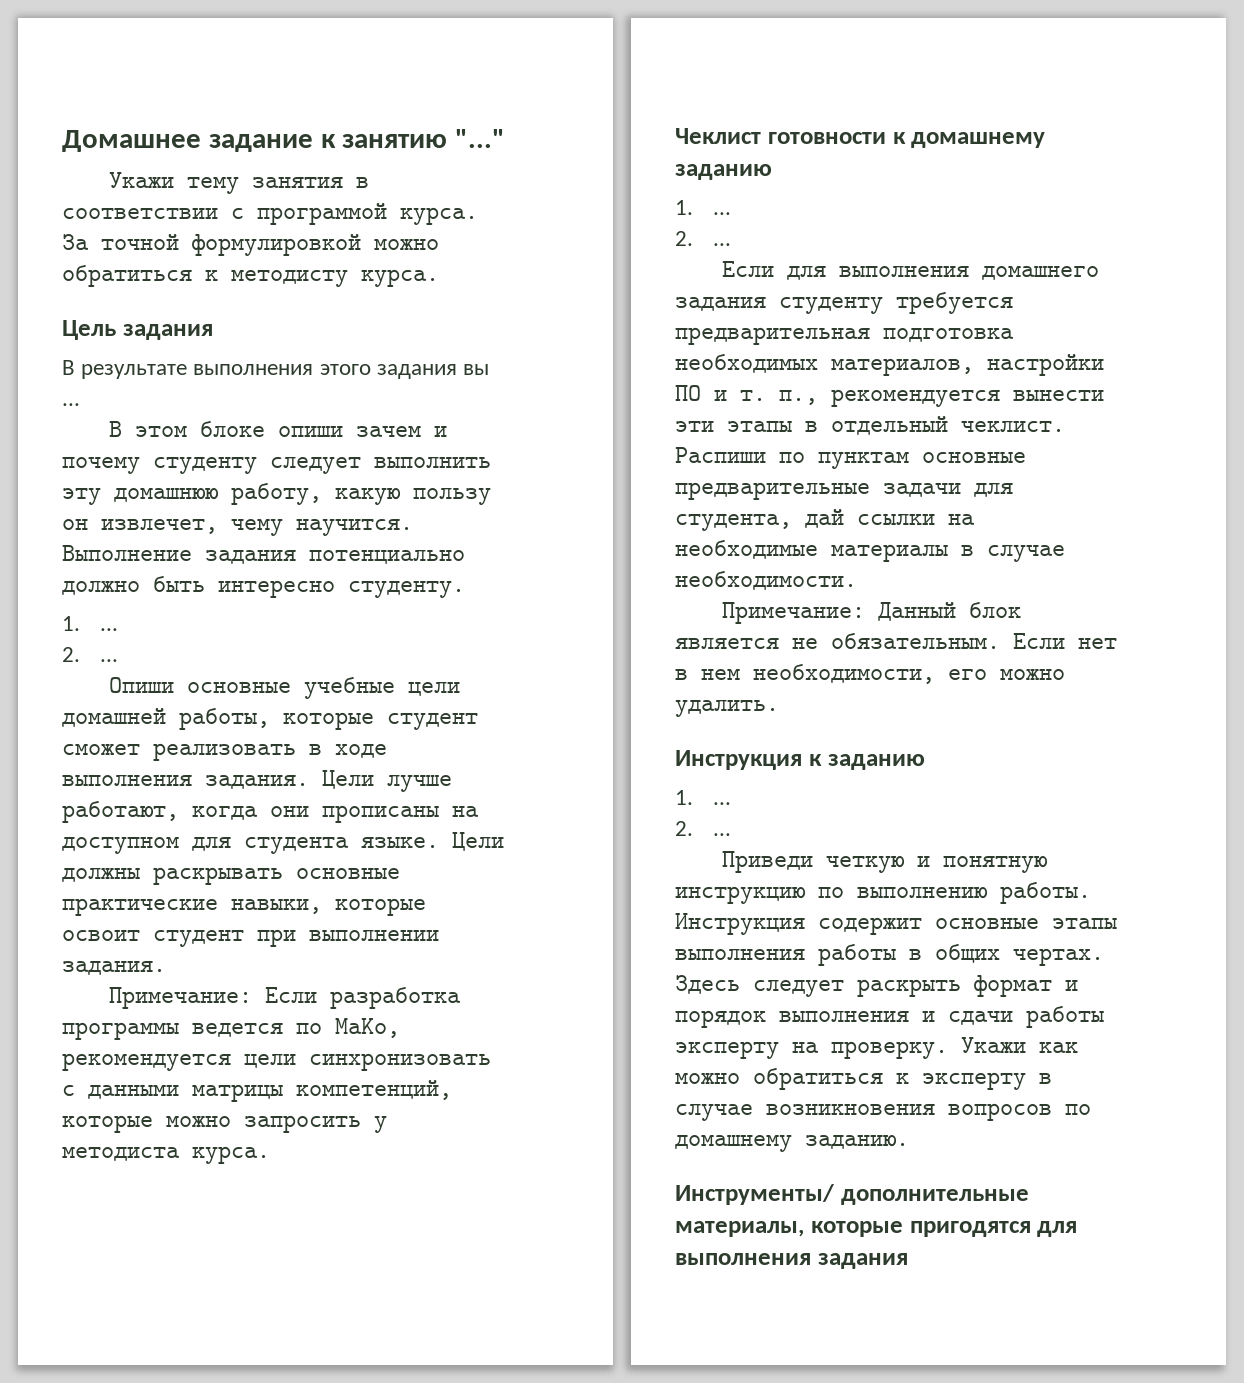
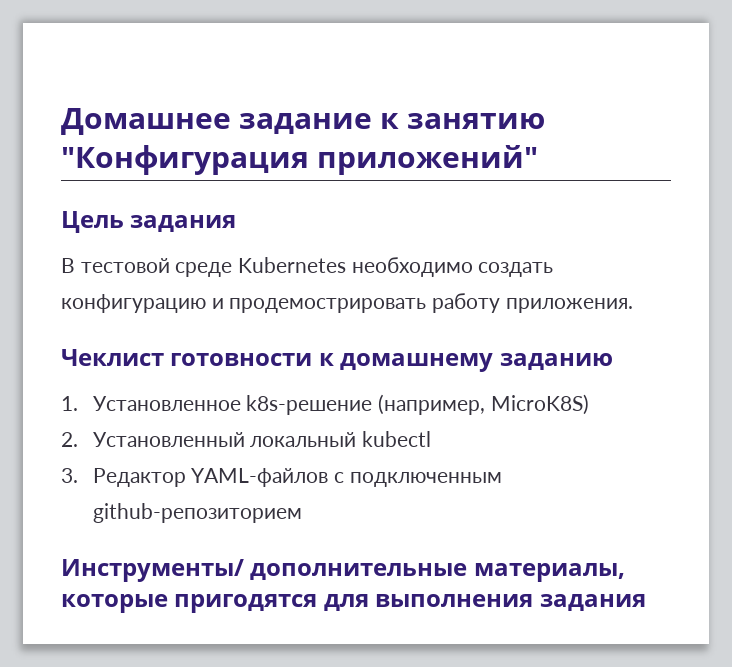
- Домашнее задание к занятию "..."
- Укажи тему занятия в соответствии с программой курса. За точной формулировкой можно обратиться к методисту курса.
+ Домашнее задание к занятию "Конфигурация приложений"
  Цель задания
- В результате выполнения этого задания вы ...
- В этом блоке опиши зачем и почему студенту следует выполнить эту домашнюю работу, какую пользу он извлечет, чему научится. Выполнение задания потенциально должно быть интересно студенту.
- 1. ...
- 2. ...
- Опиши основные учебные цели домашней работы, которые студент сможет реализовать в ходе выполнения задания. Цели лучше работают, когда они прописаны на доступном для студента языке. Цели должны раскрывать основные практические навыки, которые освоит студент при выполнении задания.
- Примечание: Если разработка программы ведется по МаКо, рекомендуется цели синхронизовать с данными матрицы компетенций, которые можно запросить у методиста курса.
+ В тестовой среде Kubernetes необходимо создать конфигурацию и продемострировать работу приложения.
  Чеклист готовности к домашнему заданию
- 1. ...
- 2. ...
- Если для выполнения домашнего задания студенту требуется предварительная подготовка необходимых материалов, настройки ПО и т. п., рекомендуется вынести эти этапы в отдельный чеклист. Распиши по пунктам основные предварительные задачи для студента, дай ссылки на необходимые материалы в случае необходимости.
- Примечание: Данный блок является не обязательным. Если нет в нем необходимости, его можно удалить.
- Инструкция к заданию
- 1. ...
- 2. ...
- Приведи четкую и понятную инструкцию по выполнению работы. Инструкция содержит основные этапы выполнения работы в общих чертах. Здесь следует раскрыть формат и порядок выполнения и сдачи работы эксперту на проверку. Укажи как можно обратиться к эксперту в случае возникновения вопросов по домашнему заданию.
+ 1. Установленное k8s-решение (например, MicroK8S)
+ 2. Установленный локальный kubectl
+ 3. Редактор YAML-файлов с подключенным github-репозиторием

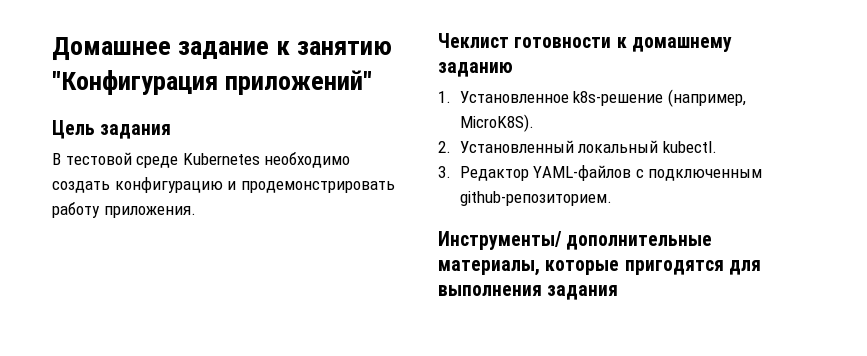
- В тестовой среде Kubernetes необходимо создать конфигурацию и продемострировать работу приложения.
+ В тестовой среде Kubernetes необходимо создать конфигурацию и продемонстрировать работу приложения.
- 1. Установленное k8s-решение (например, MicroK8S)
+ 1. Установленное k8s-решение (например, MicroK8S).
- 2. Установленный локальный kubectl
+ 2. Установленный локальный kubectl.
- 3. Редактор YAML-файлов с подключенным github-репозиторием
+ 3. Редактор YAML-файлов с подключенным github-репозиторием.

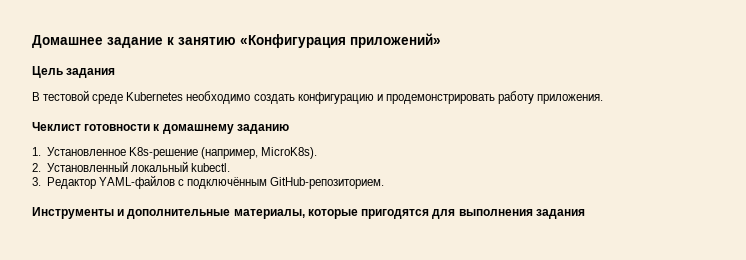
- Домашнее задание к занятию "Конфигурация приложений"
+ Домашнее задание к занятию «Конфигурация приложений»
- 1. Установленное k8s-решение (например, MicroK8S).
+ 1. Установленное K8s-решение (например, MicroK8s).
- 3. Редактор YAML-файлов с подключенным github-репозиторием.
- Инструменты/ дополнительные материалы, которые пригодятся для выполнения задания
+ 3. Редактор YAML-файлов с подключённым GitHub-репозиторием.
+ Инструменты и дополнительные материалы, которые пригодятся для выполнения задания

